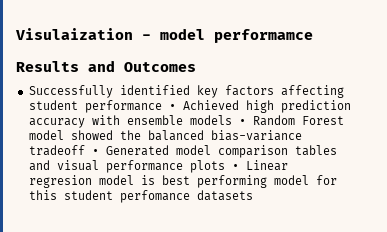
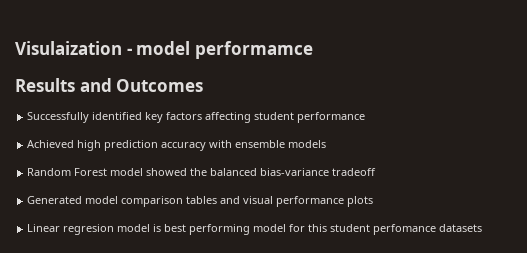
- Successfully identified key factors affecting student performance • Achieved high prediction accuracy with ensemble models • Random Forest model showed the balanced bias-variance tradeoff • Generated model comparison tables and visual performance plots • Linear regresion model is best performing model for this student perfomance datasets
+ Successfully identified key factors affecting student performance
+ Achieved high prediction accuracy with ensemble models
+ Random Forest model showed the balanced bias-variance tradeoff
+ Generated model comparison tables and visual performance plots
+ Linear regresion model is best performing model for this student perfomance datasets

